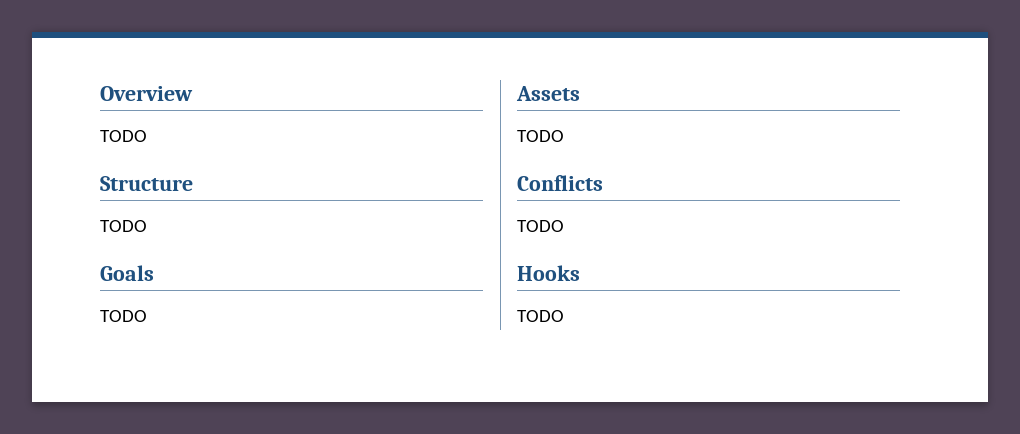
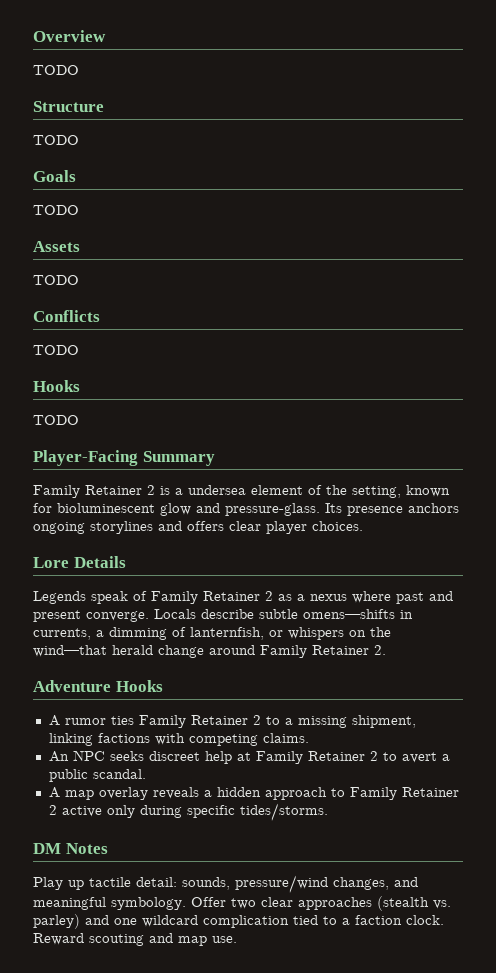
+ Player-Facing Summary
+ Family Retainer 2 is a undersea element of the setting, known for bioluminescent glow and pressure-glass. Its presence anchors ongoing storylines and offers clear player choices.
+ Lore Details
+ Legends speak of Family Retainer 2 as a nexus where past and present converge. Locals describe subtle omens—shifts in currents, a dimming of lanternfish, or whispers on the wind—that herald change around Family Retainer 2.
+ Adventure Hooks
+ A rumor ties Family Retainer 2 to a missing shipment, linking factions with competing claims.
+ An NPC seeks discreet help at Family Retainer 2 to avert a public scandal.
+ A map overlay reveals a hidden approach to Family Retainer 2 active only during specific tides/storms.
+ DM Notes
+ Play up tactile detail: sounds, pressure/wind changes, and meaningful symbology. Offer two clear approaches (stealth vs. parley) and one wildcard complication tied to a faction clock. Reward scouting and map use.

